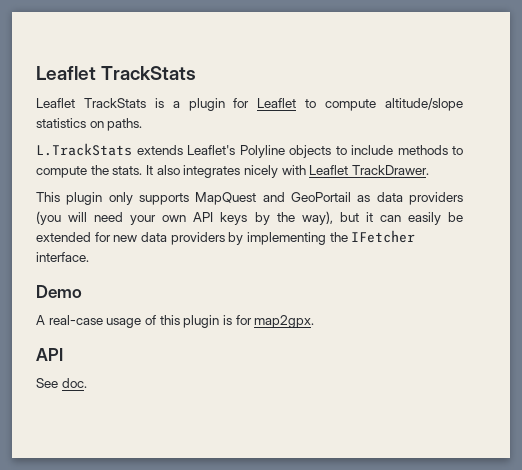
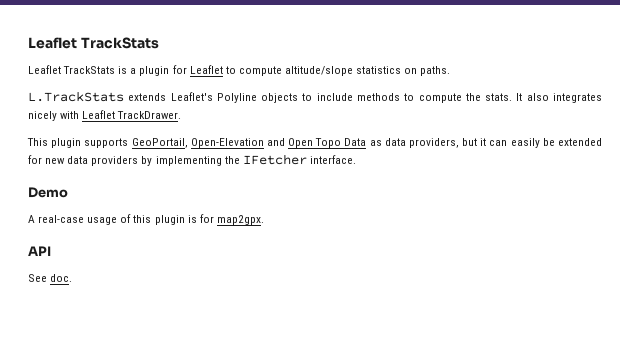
- This plugin only supports MapQuest and GeoPortail as data providers (you will need your own API keys by the way), but it can easily be extended for new data providers by implementing the IFetcher interface.
+ This plugin supports GeoPortail, Open-Elevation and Open Topo Data as data providers, but it can easily be extended for new data providers by implementing the IFetcher interface.

